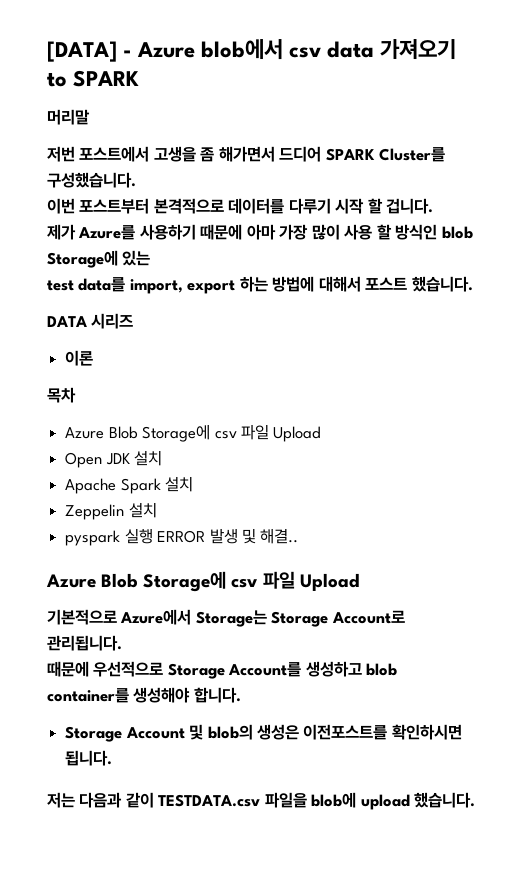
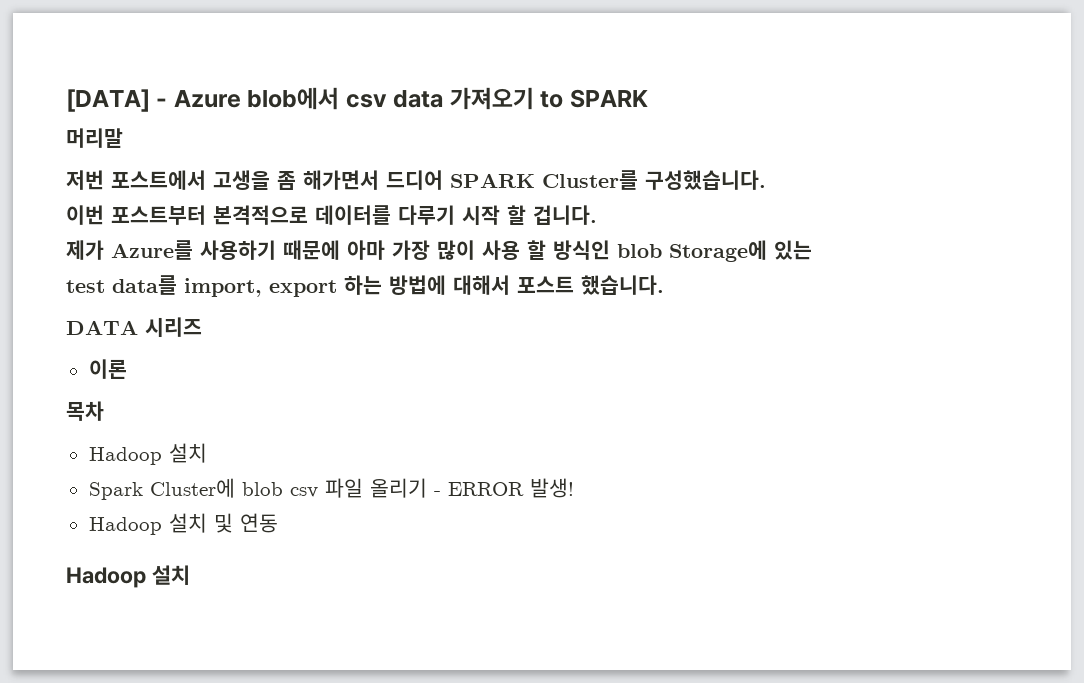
  목차
- Azure Blob Storage에 csv 파일 Upload
- Open JDK 설치
- Apache Spark 설치
- Zeppelin 설치
- pyspark 실행 ERROR 발생 및 해결..
- Azure Blob Storage에 csv 파일 Upload
- 기본적으로 Azure에서 Storage는 Storage Account로 관리됩니다.
- 때문에 우선적으로 Storage Account를 생성하고 blob container를 생성해야 합니다.
- Storage Account 및 blob의 생성은 이전포스트를 확인하시면 됩니다.
- 저는 다음과 같이 TESTDATA.csv 파일을 blob에 upload 했습니다.
+ Hadoop 설치
+ Spark Cluster에 blob csv 파일 올리기 - ERROR 발생!
+ Hadoop 설치 및 연동
+ Hadoop 설치

